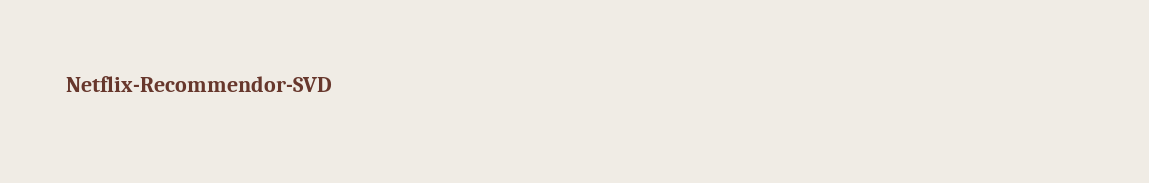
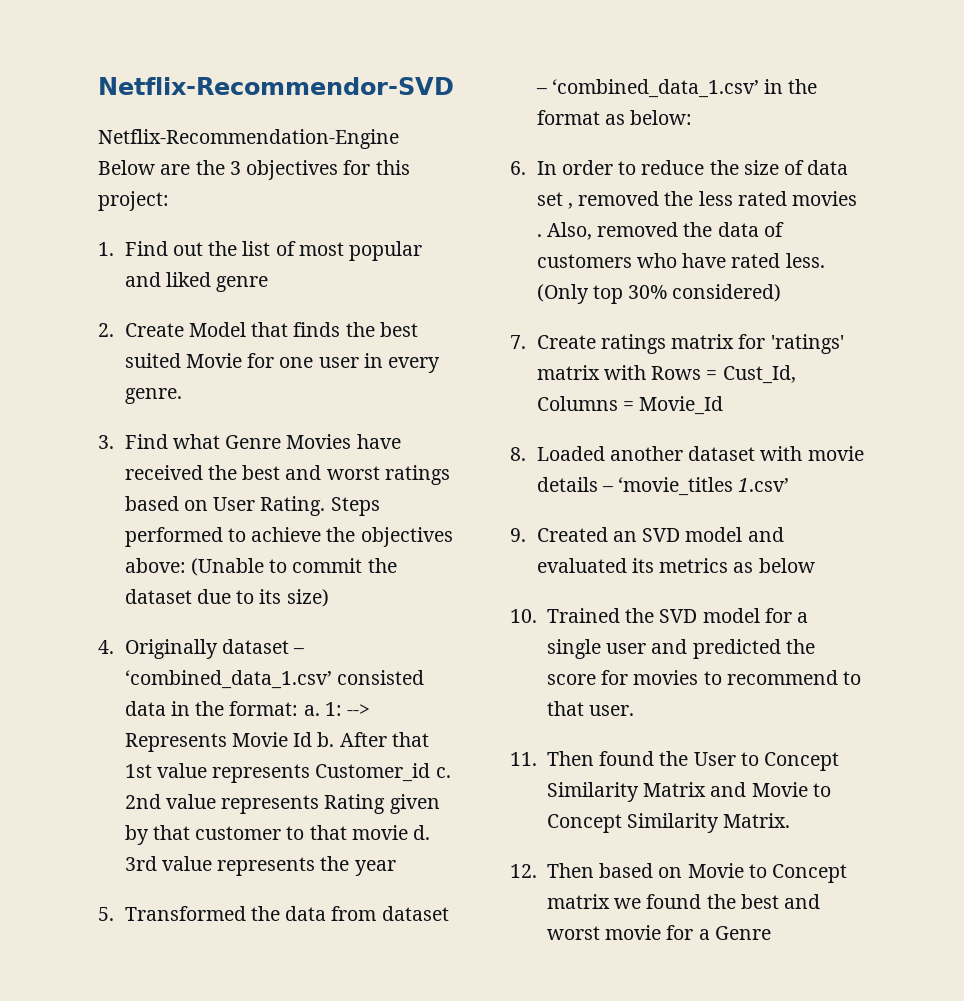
+ Netflix-Recommendation-Engine Below are the 3 objectives for this project:
+ 1. Find out the list of most popular and liked genre
+ 2. Create Model that finds the best suited Movie for one user in every genre.
+ 3. Find what Genre Movies have received the best and worst ratings based on User Rating. Steps performed to achieve the objectives above: (Unable to commit the dataset due to its size)
+ 4. Originally dataset – ‘combined_data_1.csv’ consisted data in the format: a. 1: --> Represents Movie Id b. After that 1st value represents Customer_id c. 2nd value represents Rating given by that customer to that movie d. 3rd value represents the year
+ 5. Transformed the data from dataset – ‘combined_data_1.csv’ in the format as below:
+ 6. In order to reduce the size of data set , removed the less rated movies . Also, removed the data of customers who have rated less. (Only top 30% considered)
+ 7. Create ratings matrix for 'ratings' matrix with Rows = Cust_Id, Columns = Movie_Id
+ 8. Loaded another dataset with movie details – ‘movie_titles 1.csv’
+ 9. Created an SVD model and evaluated its metrics as below
+ 10. Trained the SVD model for a single user and predicted the score for movies to recommend to that user.
+ 11. Then found the User to Concept Similarity Matrix and Movie to Concept Similarity Matrix.
+ 12. Then based on Movie to Concept matrix we found the best and worst movie for a Genre

